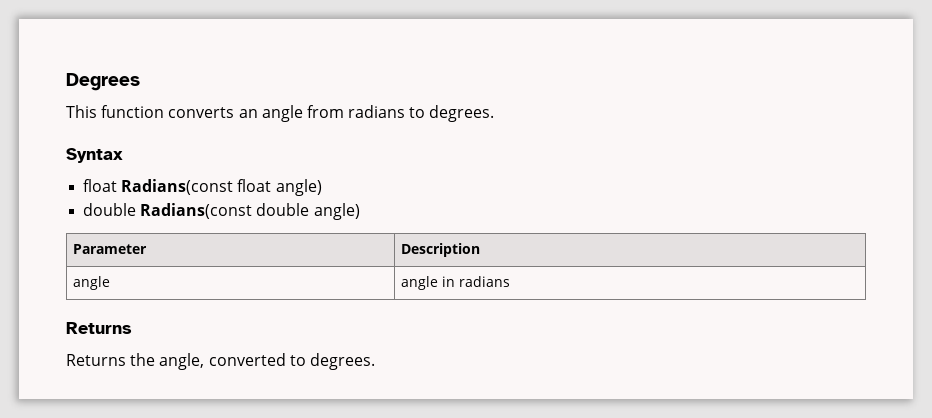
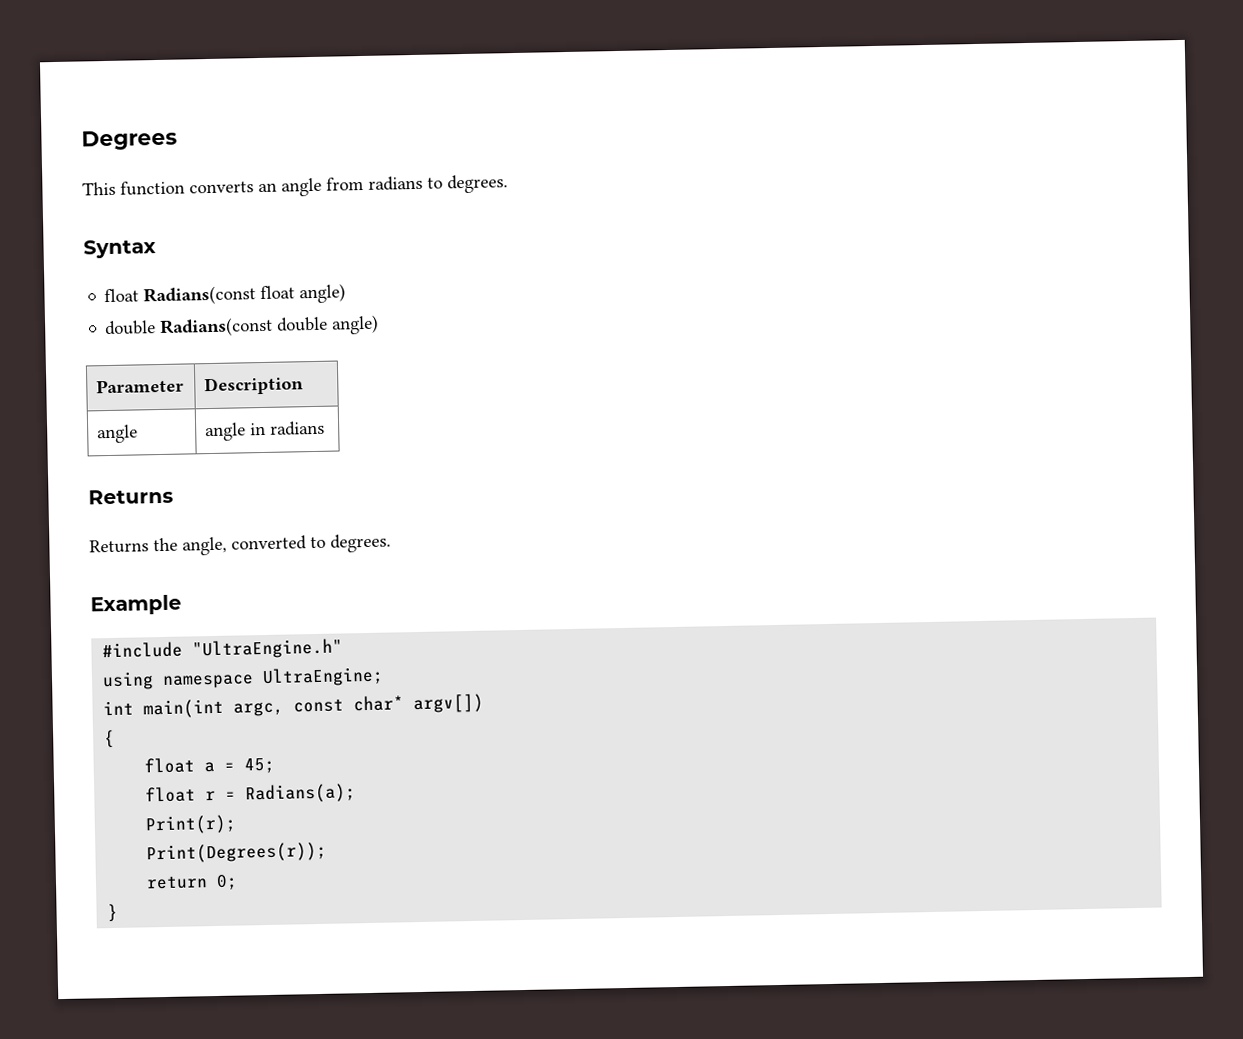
+ Example
+ #include "UltraEngine.h"
+ using namespace UltraEngine;
+ int main(int argc, const char* argv[])
+ {
+ float a = 45;
+ float r = Radians(a);
+ Print(r);
+ Print(Degrees(r));
+ return 0;
+ }

